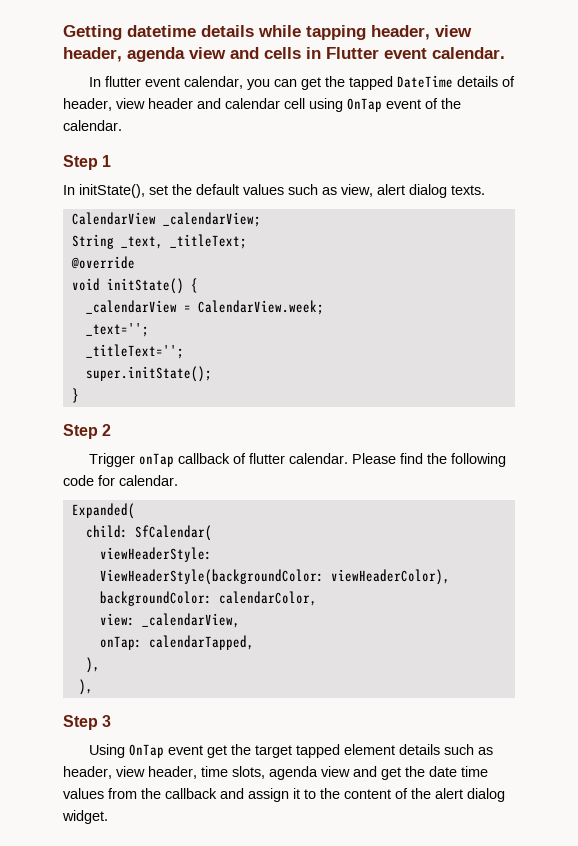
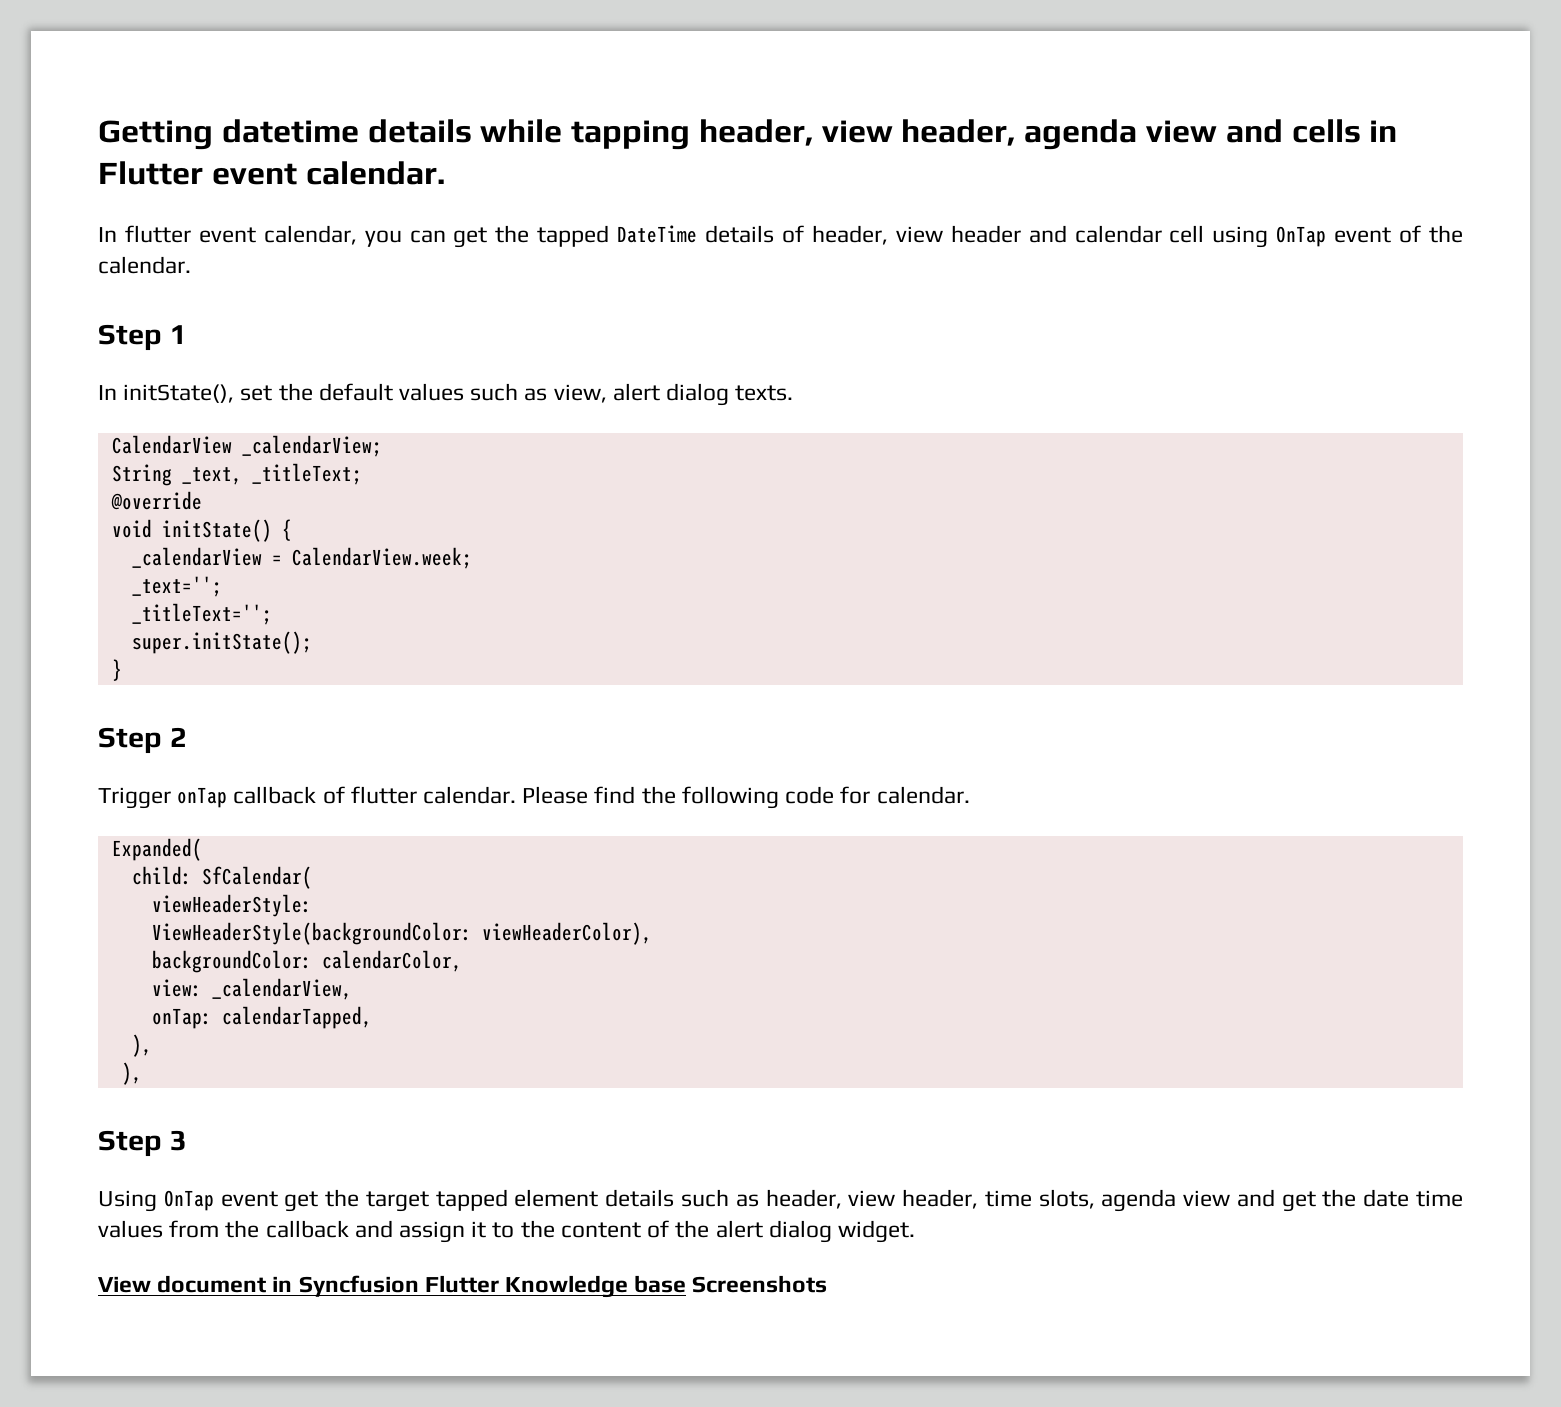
+ View document in Syncfusion Flutter Knowledge base Screenshots

